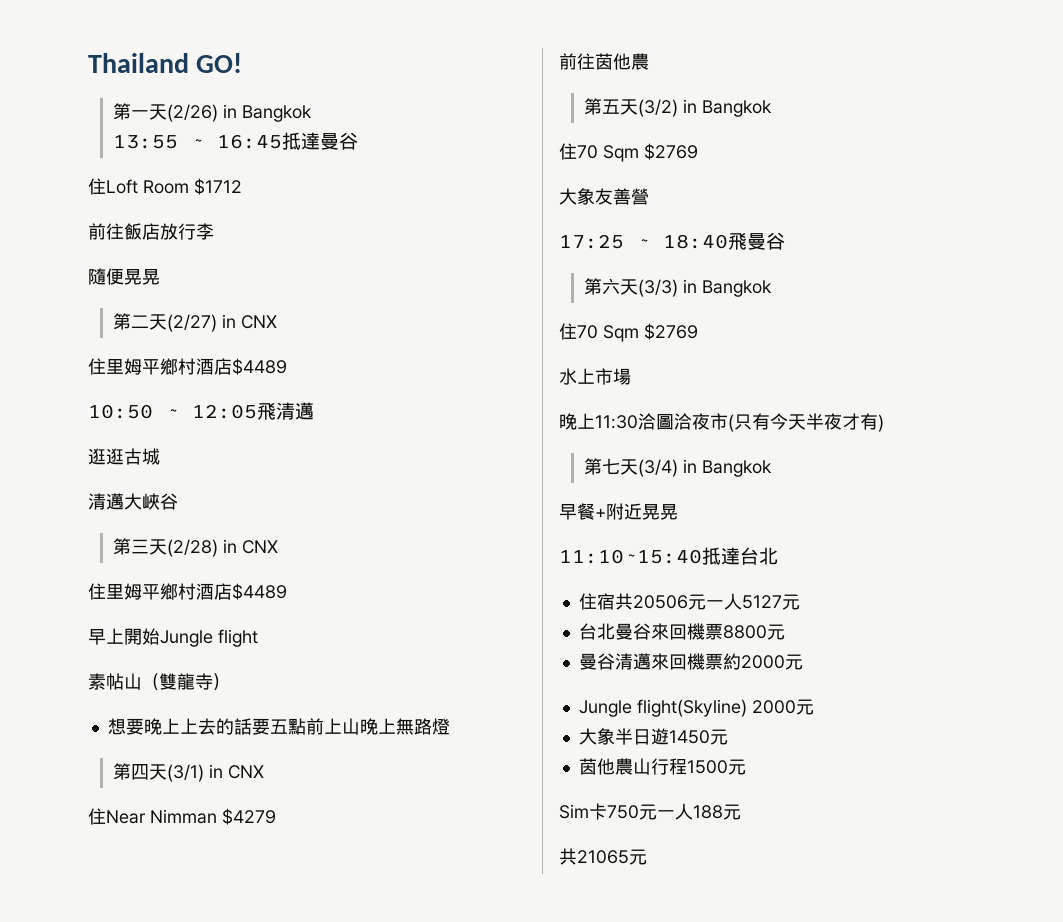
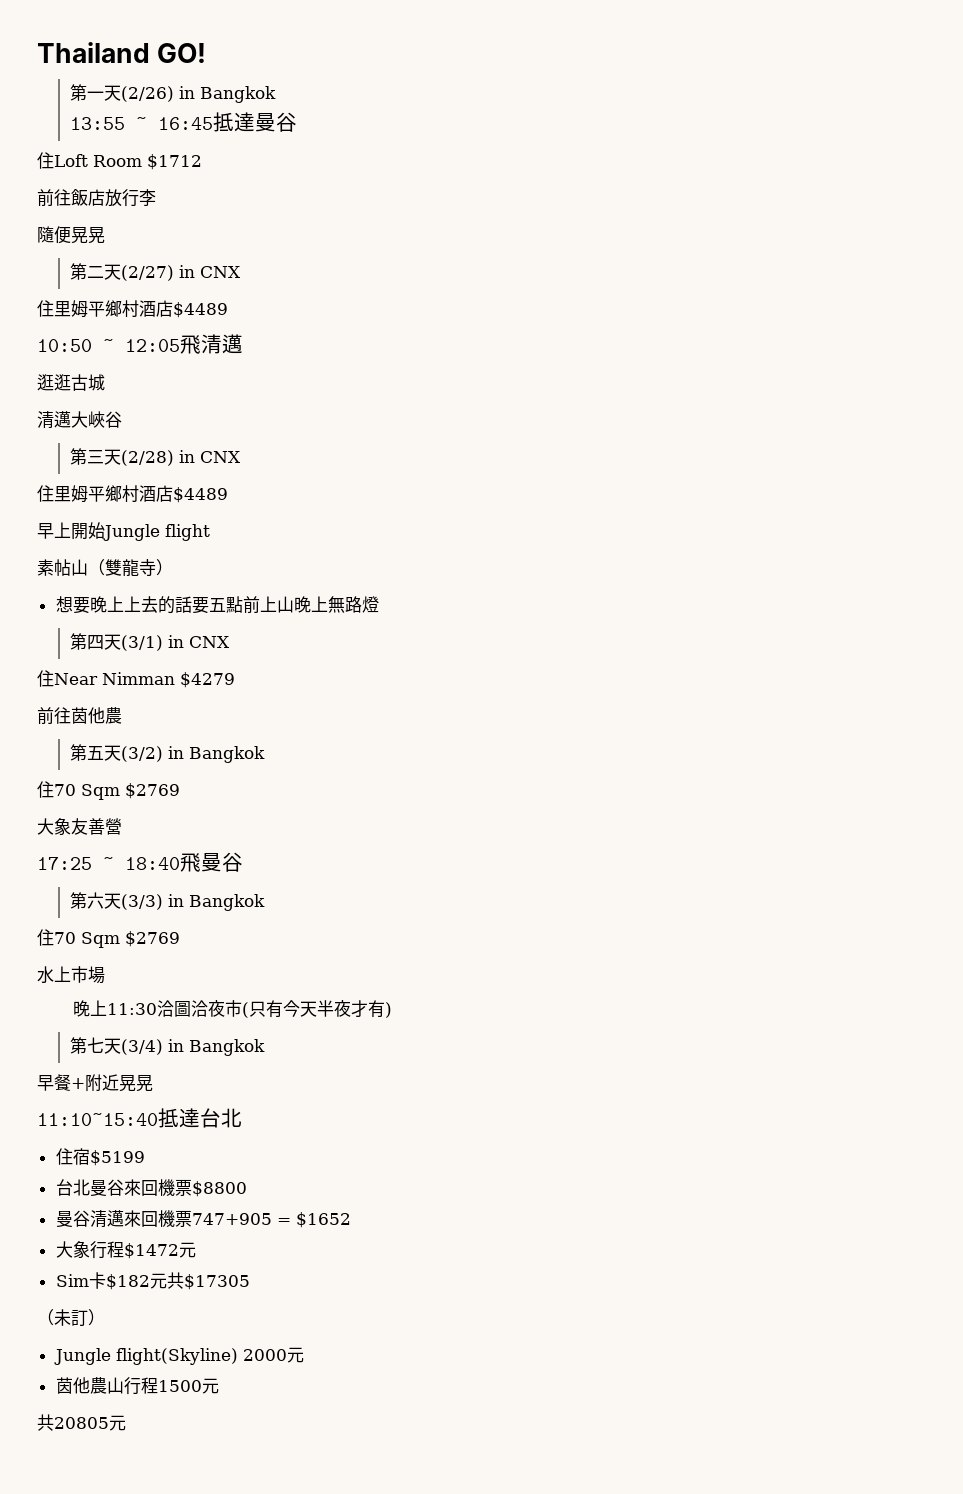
- 住宿共20506元一人5127元
+ 住宿$5199
- 台北曼谷來回機票8800元
+ 台北曼谷來回機票$8800
- 曼谷清邁來回機票約2000元
+ 曼谷清邁來回機票747+905 = $1652
+ 大象行程$1472元
+ Sim卡$182元共$17305
+ （未訂）
- 大象半日遊1450元
- Sim卡750元一人188元
- 共21065元
+ 共20805元

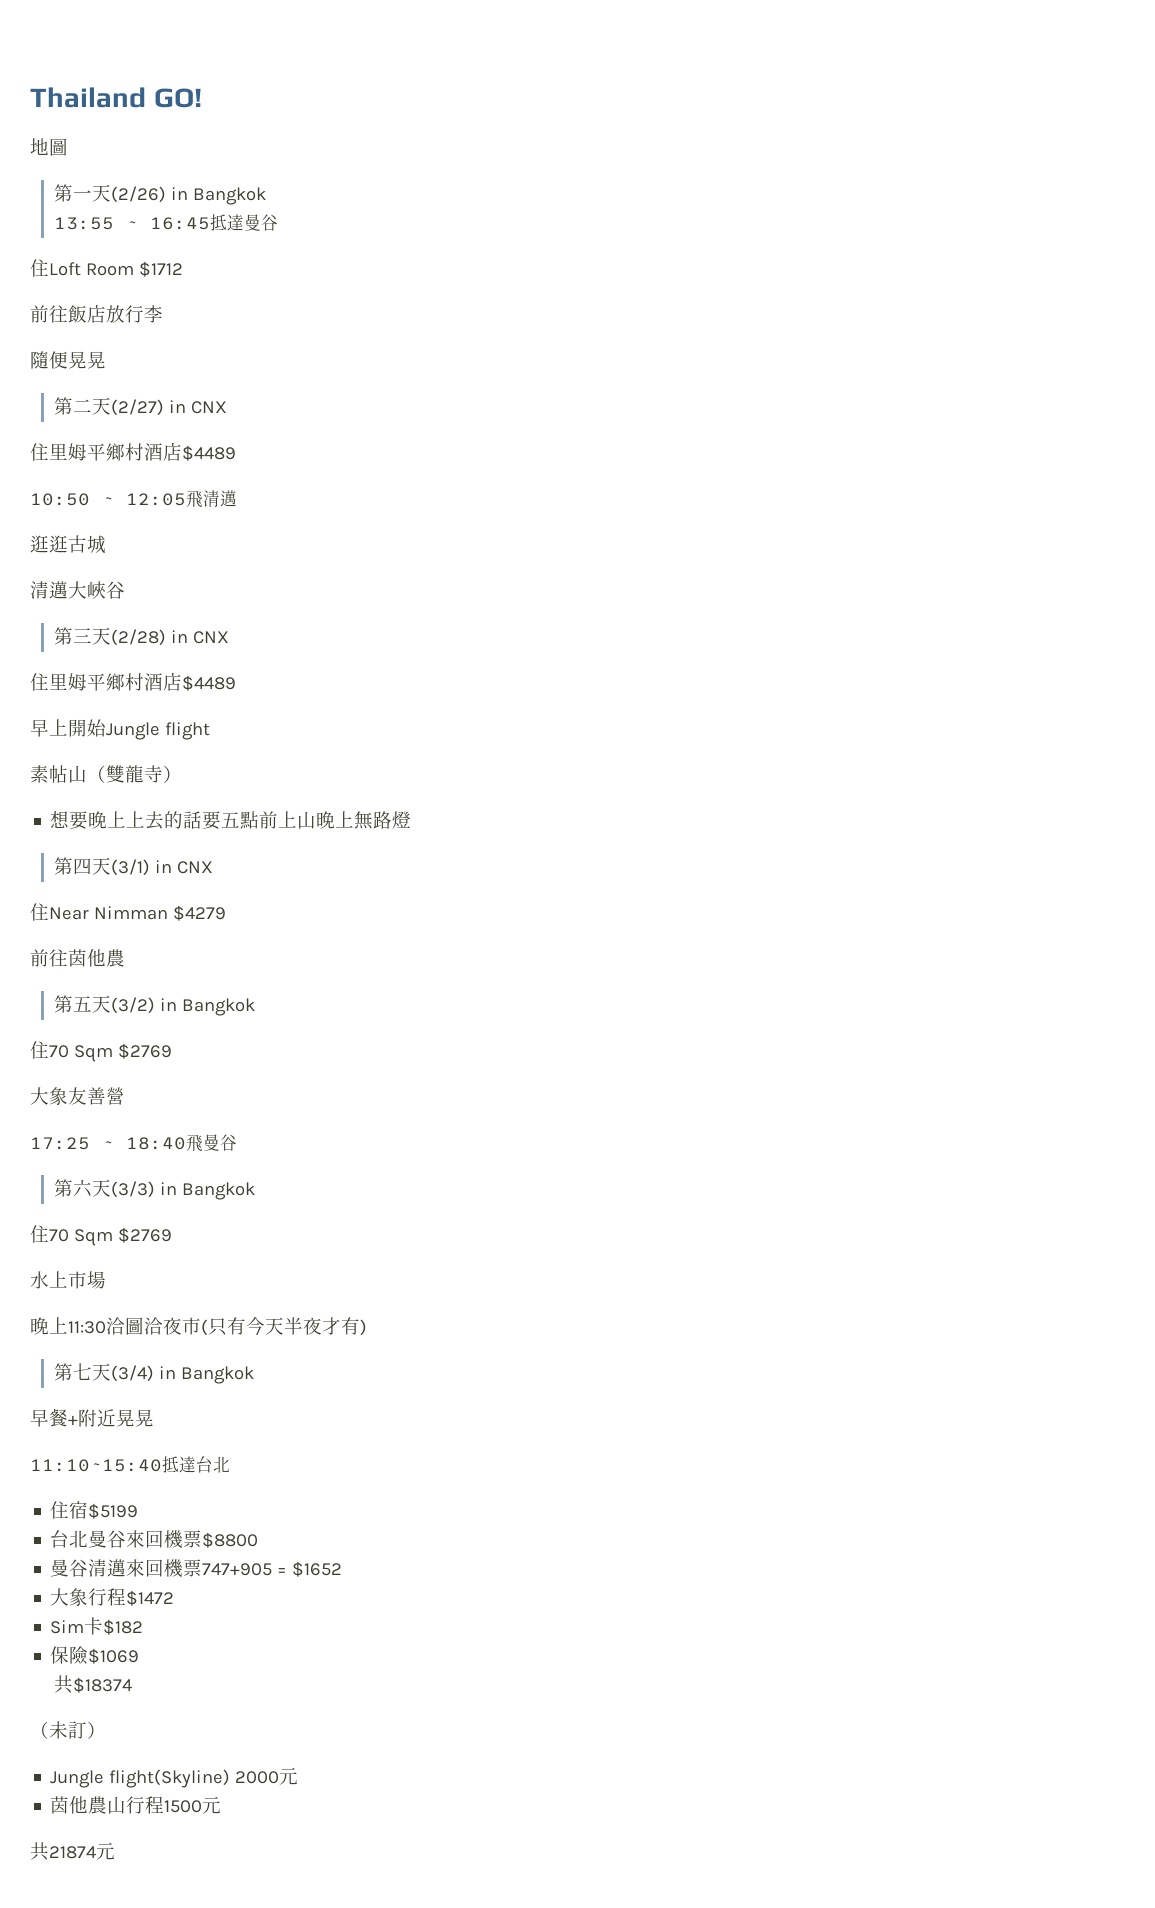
+ 地圖
- 大象行程$1472元
+ 大象行程$1472
- Sim卡$182元共$17305
+ Sim卡$182
+ 保險$1069
+ 共$18374
- 共20805元
+ 共21874元

